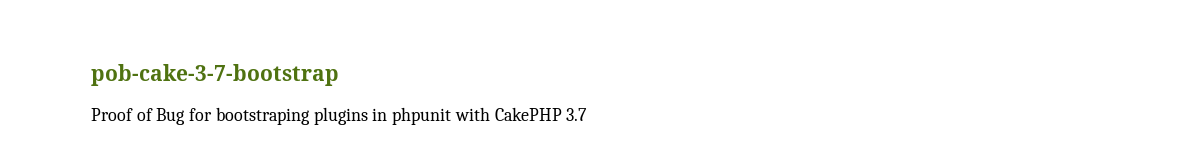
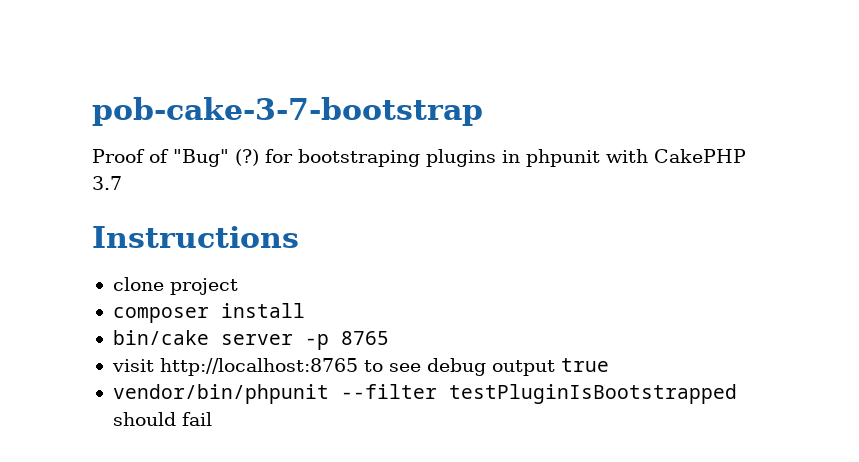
- Proof of Bug for bootstraping plugins in phpunit with CakePHP 3.7
+ Proof of "Bug" (?) for bootstraping plugins in phpunit with CakePHP 3.7
+ Instructions
+ clone project
+ composer install
+ bin/cake server -p 8765
+ visit http://localhost:8765 to see debug output true
+ vendor/bin/phpunit --filter testPluginIsBootstrapped should fail

